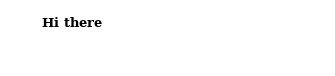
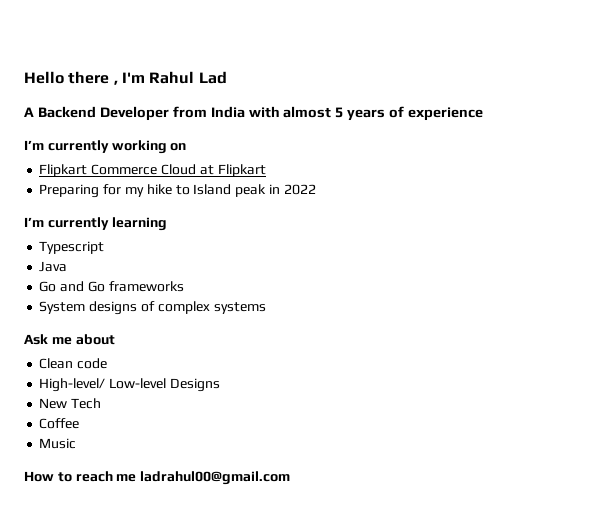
- Hi there
+ Hello there , I'm Rahul Lad
+ A Backend Developer from India with almost 5 years of experience
+ I’m currently working on
+ Flipkart Commerce Cloud at Flipkart
+ Preparing for my hike to Island peak in 2022
+ I’m currently learning
+ Typescript
+ Java
+ Go and Go frameworks
+ System designs of complex systems
+ Ask me about
+ Clean code
+ High-level/ Low-level Designs
+ New Tech
+ Coffee
+ Music
+ How to reach me ladrahul00@gmail.com

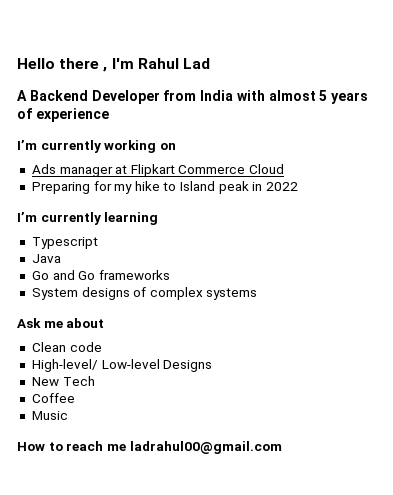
- Flipkart Commerce Cloud at Flipkart
+ Ads manager at Flipkart Commerce Cloud

